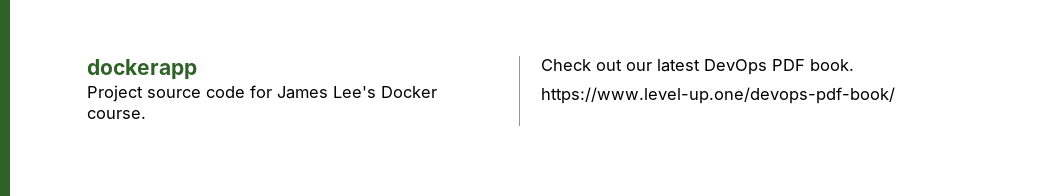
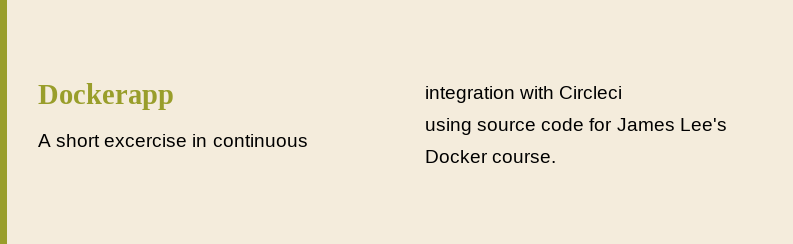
- dockerapp
- Project source code for James Lee's Docker course.
+ Dockerapp
+ A short excercise in continuous integration with Circleci
+ using source code for James Lee's Docker course.
- Check out our latest DevOps PDF book.
- https://www.level-up.one/devops-pdf-book/

